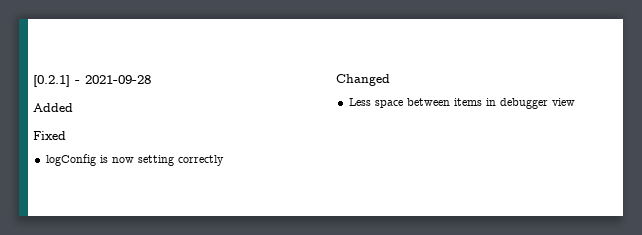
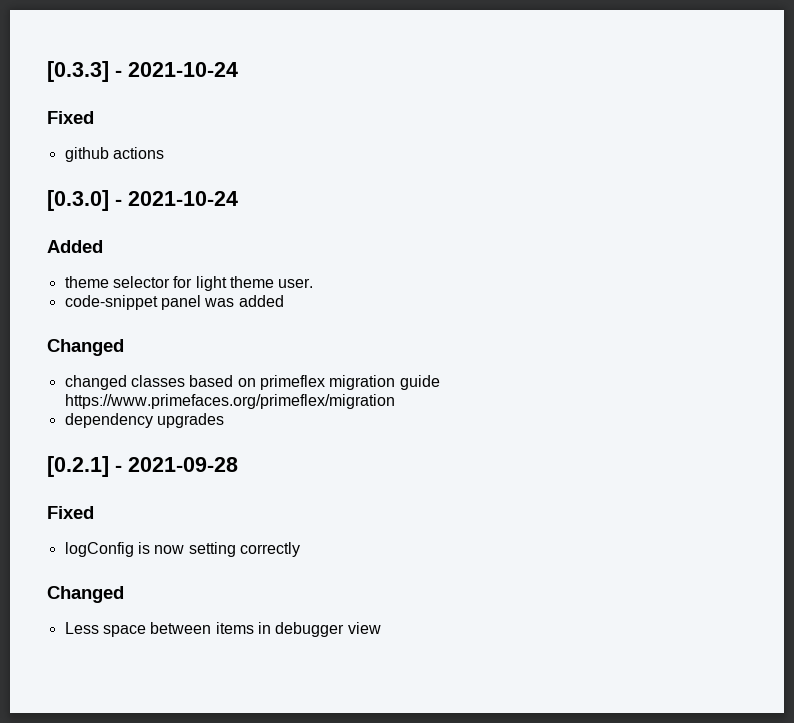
+ [0.3.3] - 2021-10-24
+ Fixed
+ github actions
+ [0.3.0] - 2021-10-24
+ Added
+ theme selector for light theme user.
+ code-snippet panel was added
+ Changed
+ changed classes based on primeflex migration guide https://www.primefaces.org/primeflex/migration
+ dependency upgrades
- Added

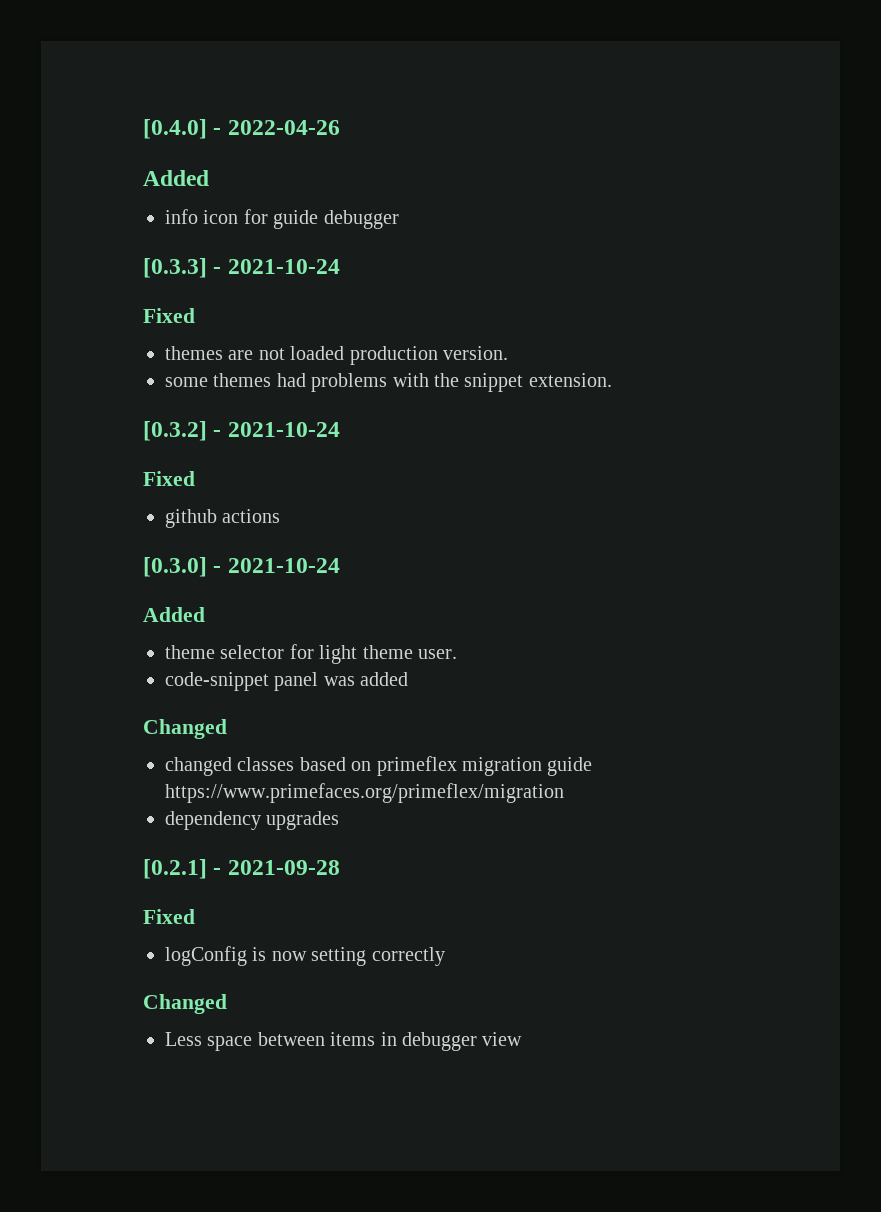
+ [0.4.0] - 2022-04-26
+ Added
+ info icon for guide debugger
  [0.3.3] - 2021-10-24
+ Fixed
+ themes are not loaded production version.
+ some themes had problems with the snippet extension.
+ [0.3.2] - 2021-10-24

